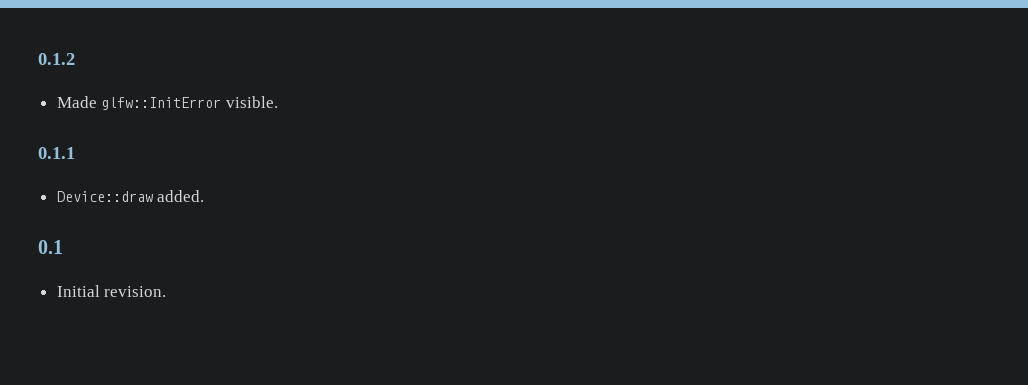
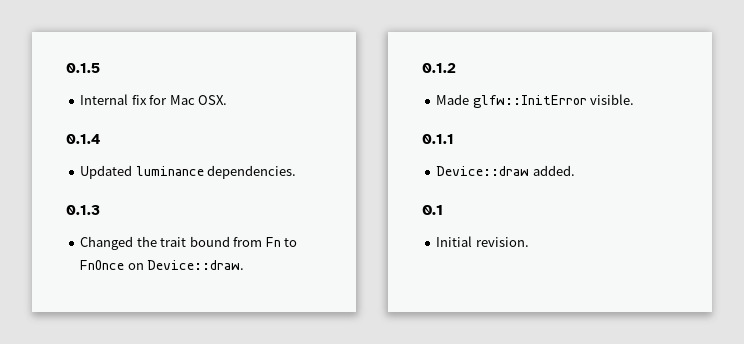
+ 0.1.5
+ Internal fix for Mac OSX.
+ 0.1.4
+ Updated luminance dependencies.
+ 0.1.3
+ Changed the trait bound from Fn to FnOnce on Device::draw.

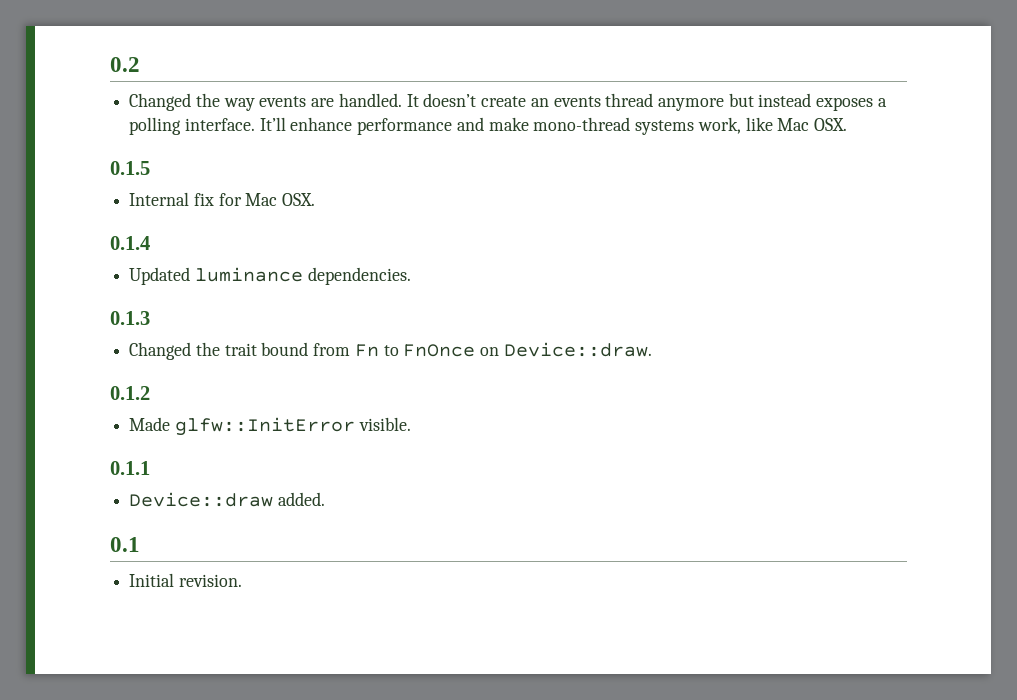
+ 0.2
+ Changed the way events are handled. It doesn’t create an events thread anymore but instead exposes a polling interface. It’ll enhance performance and make mono-thread systems work, like Mac OSX.

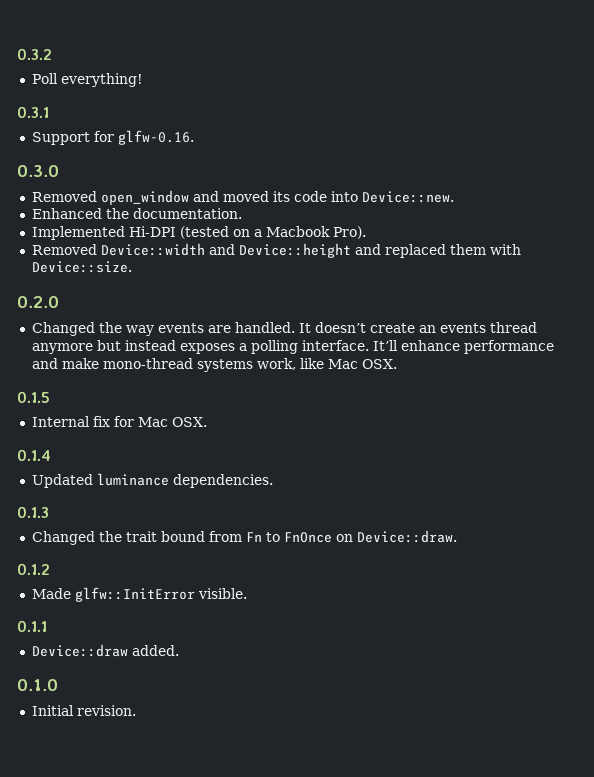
- 0.2
+ 0.3.2
+ Poll everything!
+ 0.3.1
+ Support for glfw-0.16.
+ 0.3.0
+ Removed open_window and moved its code into Device::new.
+ Enhanced the documentation.
+ Implemented Hi-DPI (tested on a Macbook Pro).
+ Removed Device::width and Device::height and replaced them with Device::size.
+ 0.2.0
- 0.1
+ 0.1.0

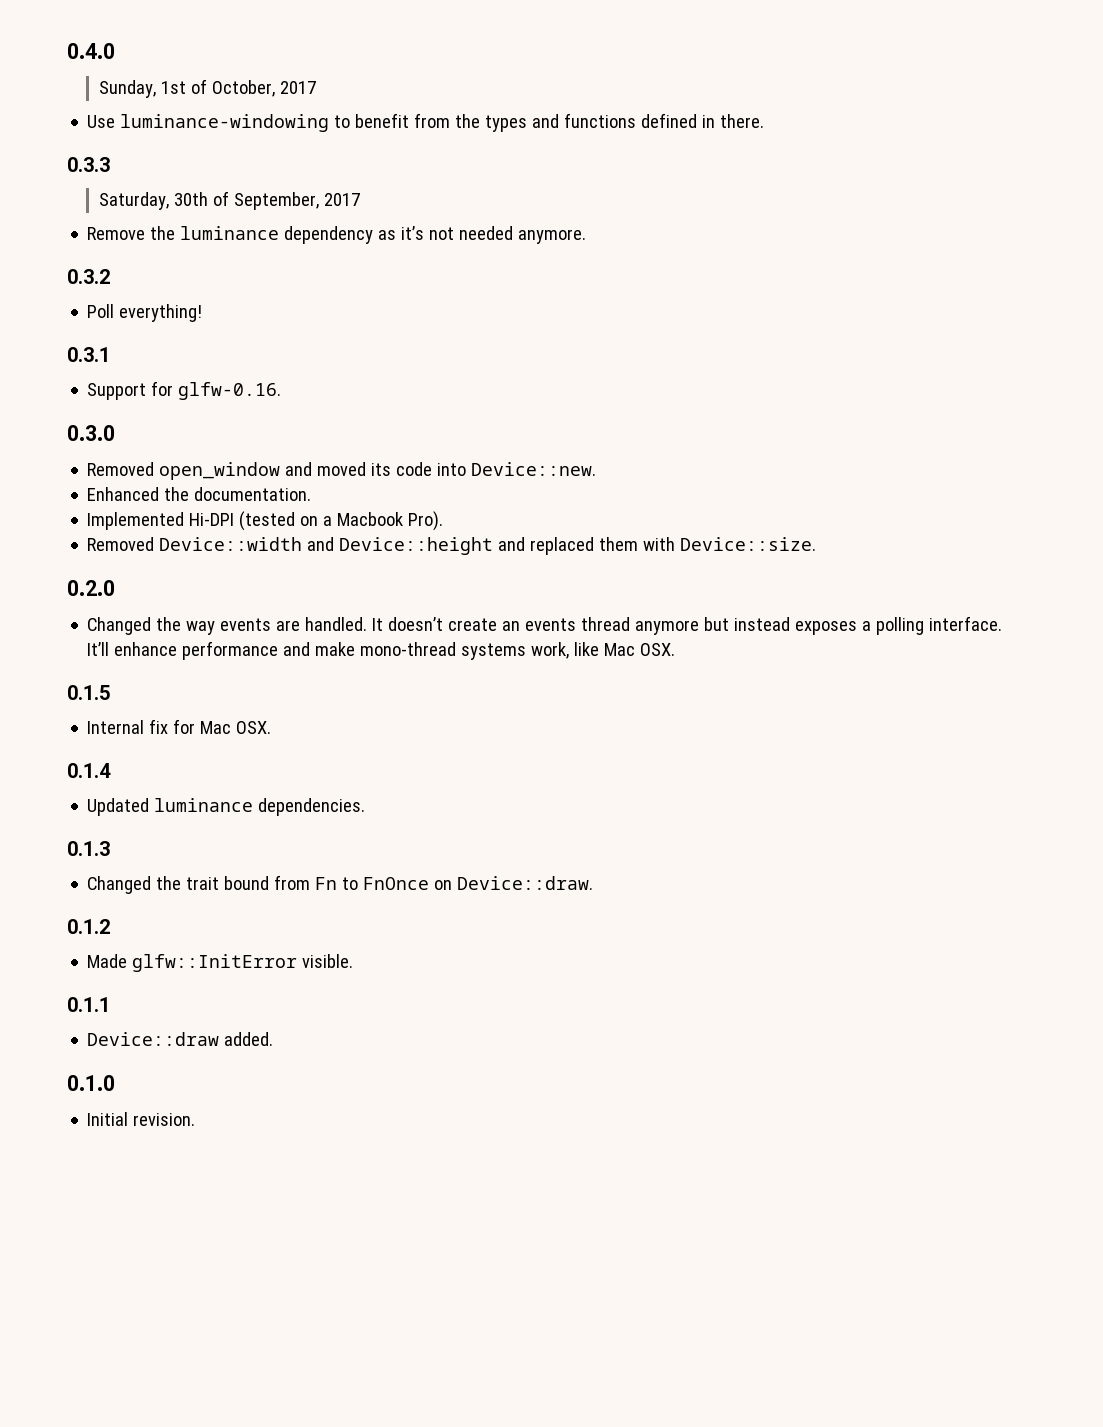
+ 0.4.0
+ Sunday, 1st of October, 2017
+ Use luminance-windowing to benefit from the types and functions defined in there.
+ 0.3.3
+ Saturday, 30th of September, 2017
+ Remove the luminance dependency as it’s not needed anymore.

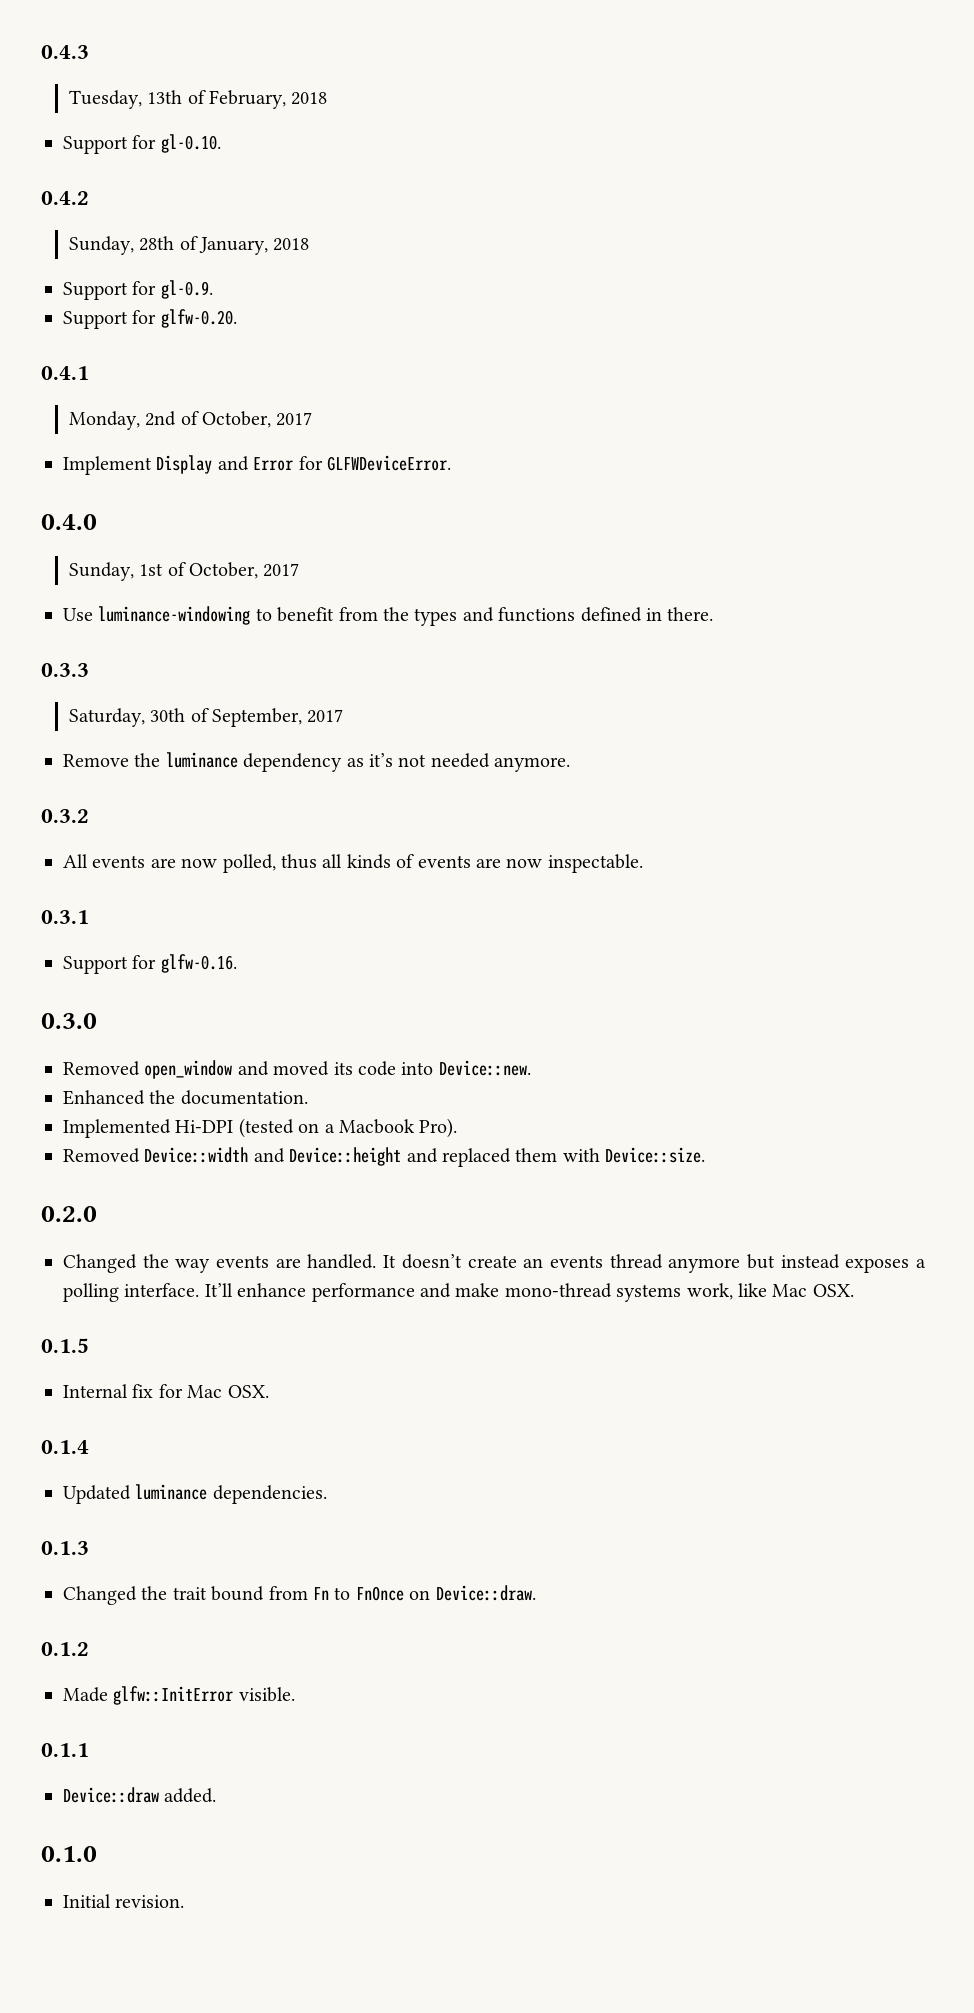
+ 0.4.3
+ Tuesday, 13th of February, 2018
+ Support for gl-0.10.
+ 0.4.2
+ Sunday, 28th of January, 2018
+ Support for gl-0.9.
+ Support for glfw-0.20.
+ 0.4.1
+ Monday, 2nd of October, 2017
+ Implement Display and Error for GLFWDeviceError.
- Poll everything!
+ All events are now polled, thus all kinds of events are now inspectable.

